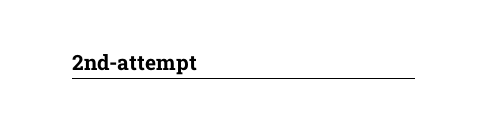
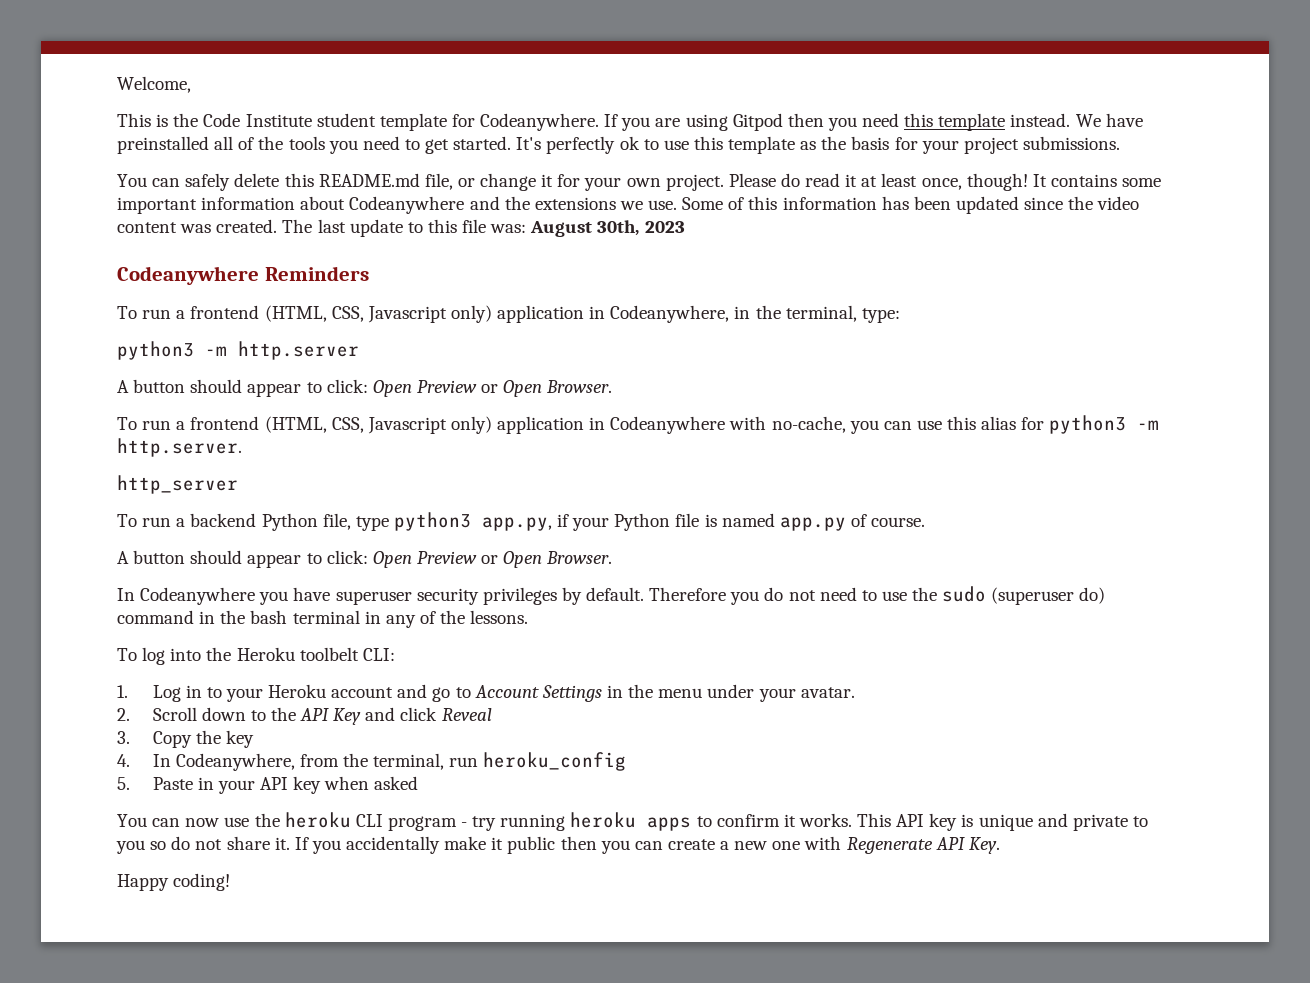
- 2nd-attempt
+ Welcome,
+ This is the Code Institute student template for Codeanywhere. If you are using Gitpod then you need this template instead. We have preinstalled all of the tools you need to get started. It's perfectly ok to use this template as the basis for your project submissions.
+ You can safely delete this README.md file, or change it for your own project. Please do read it at least once, though! It contains some important information about Codeanywhere and the extensions we use. Some of this information has been updated since the video content was created. The last update to this file was: August 30th, 2023
+ Codeanywhere Reminders
+ To run a frontend (HTML, CSS, Javascript only) application in Codeanywhere, in the terminal, type:
+ python3 -m http.server
+ A button should appear to click: Open Preview or Open Browser.
+ To run a frontend (HTML, CSS, Javascript only) application in Codeanywhere with no-cache, you can use this alias for python3 -m http.server.
+ http_server
+ To run a backend Python file, type python3 app.py, if your Python file is named app.py of course.
+ A button should appear to click: Open Preview or Open Browser.
+ In Codeanywhere you have superuser security privileges by default. Therefore you do not need to use the sudo (superuser do) command in the bash terminal in any of the lessons.
+ To log into the Heroku toolbelt CLI:
+ 1. Log in to your Heroku account and go to Account Settings in the menu under your avatar.
+ 2. Scroll down to the API Key and click Reveal
+ 3. Copy the key
+ 4. In Codeanywhere, from the terminal, run heroku_config
+ 5. Paste in your API key when asked
+ You can now use the heroku CLI program - try running heroku apps to confirm it works. This API key is unique and private to you so do not share it. If you accidentally make it public then you can create a new one with Regenerate API Key.
+ Happy coding!

